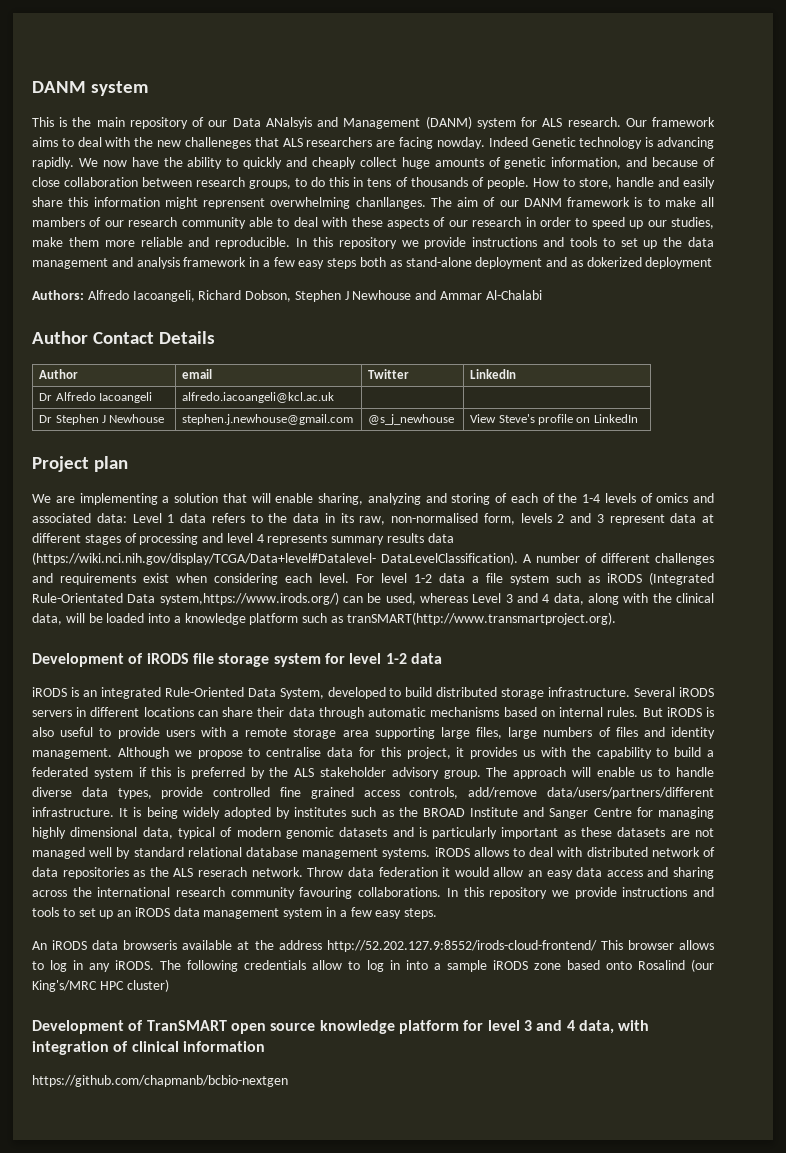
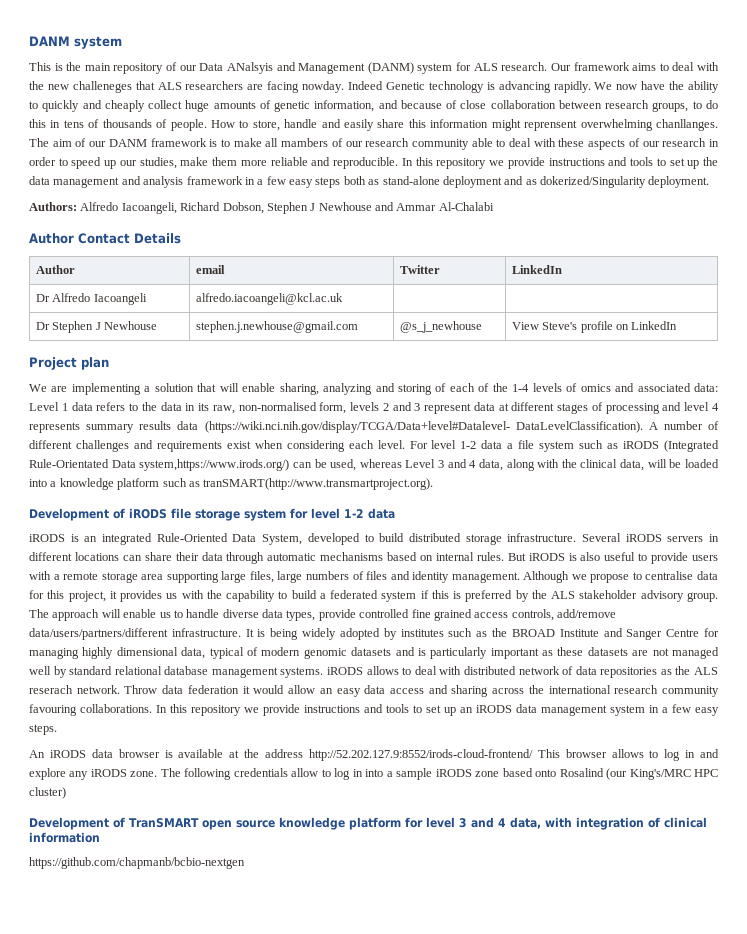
- In this repository we provide instructions and tools to set up the data management and analysis framework in a few easy steps both as stand-alone deployment and as dokerized deployment
+ In this repository we provide instructions and tools to set up the data management and analysis framework in a few easy steps both as stand-alone deployment and as dokerized/Singularity deployment.
- An iRODS data browseris available at the address http://52.202.127.9:8552/irods-cloud-frontend/ This browser allows to log in any iRODS.
+ An iRODS data browser is available at the address http://52.202.127.9:8552/irods-cloud-frontend/ This browser allows to log in and explore any iRODS zone.

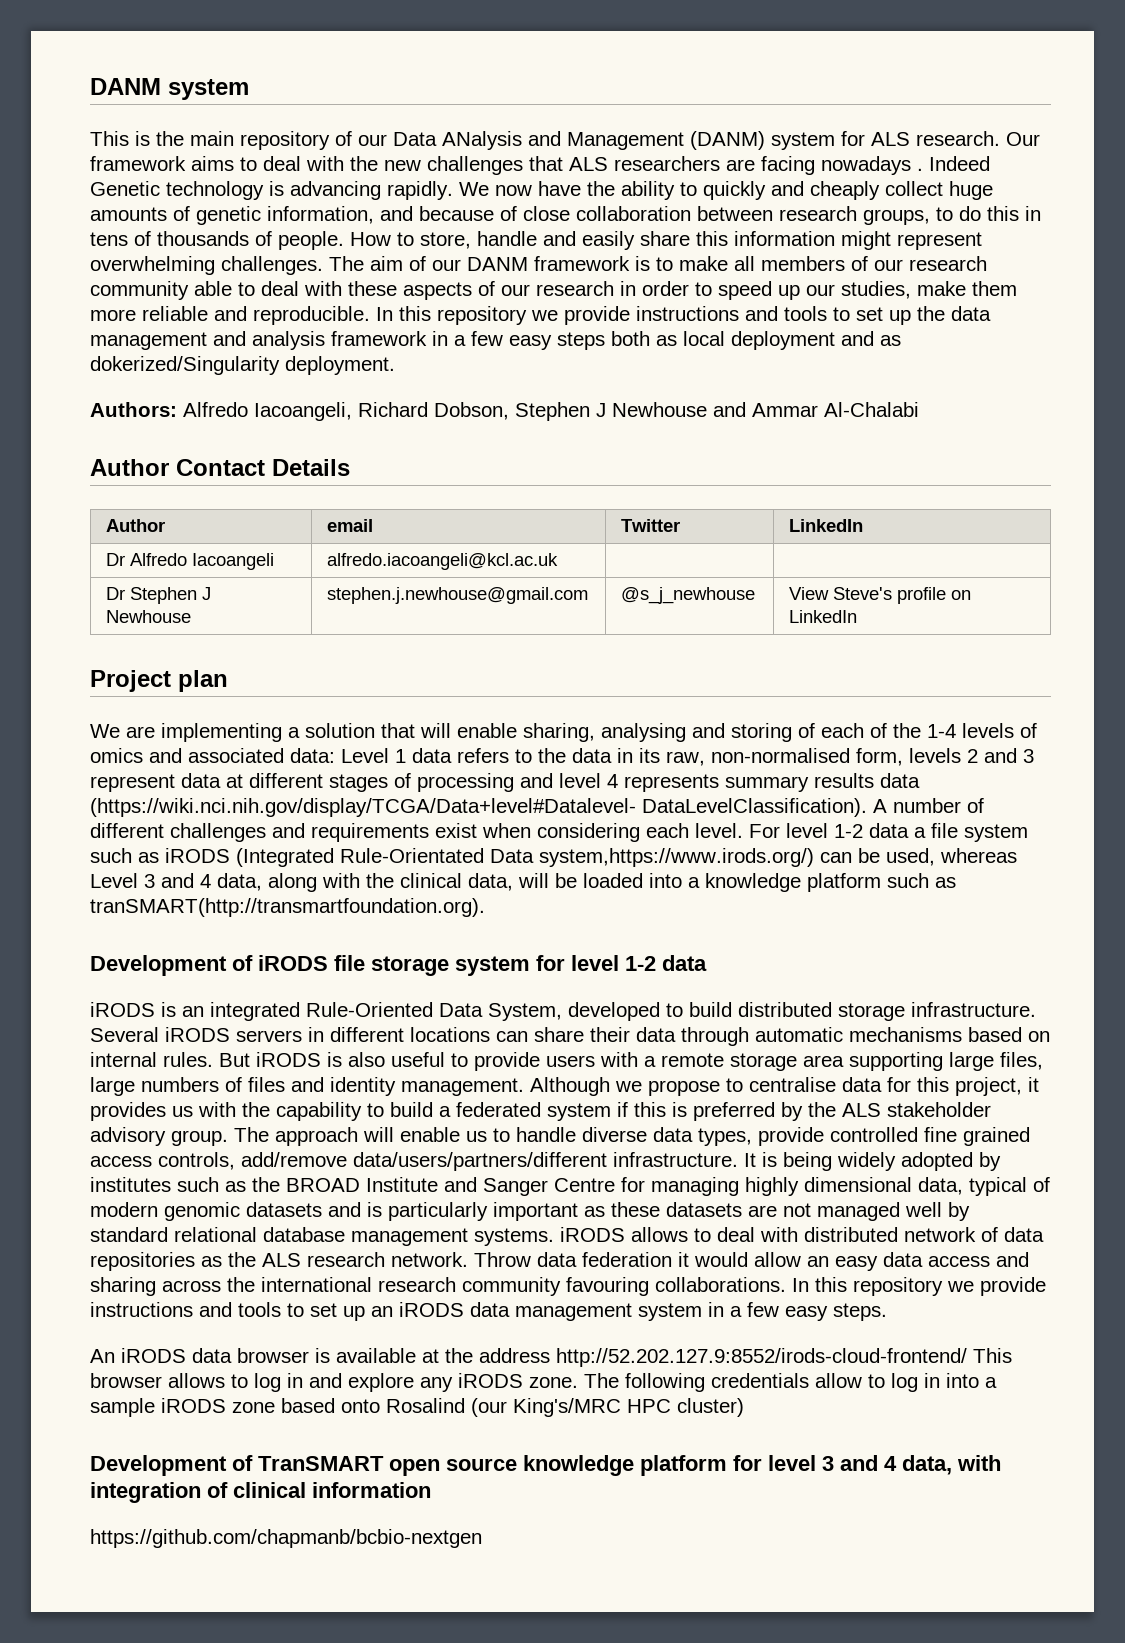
- This is the main repository of our Data ANalsyis and Management (DANM) system for ALS research.
+ This is the main repository of our Data ANalysis and Management (DANM) system for ALS research.
- Our framework aims to deal with the new challeneges that ALS researchers are facing nowday.
+ Our framework aims to deal with the new challenges that ALS researchers are facing nowadays .
- How to store, handle and easily share this information might reprensent overwhelming chanllanges.
+ How to store, handle and easily share this information might represent overwhelming challenges.
- The aim of our DANM framework is to make all mambers of our research community able to deal with these aspects of our research in order to speed up our studies, make them more reliable and reproducible.
+ The aim of our DANM framework is to make all members of our research community able to deal with these aspects of our research in order to speed up our studies, make them more reliable and reproducible.
- In this repository we provide instructions and tools to set up the data management and analysis framework in a few easy steps both as stand-alone deployment and as dokerized/Singularity deployment.
+ In this repository we provide instructions and tools to set up the data management and analysis framework in a few easy steps both as local deployment and as dokerized/Singularity deployment.
- We are implementing a solution that will enable sharing, analyzing and storing of each of the 1-4 levels of omics and associated data: Level 1 data refers to the data in its raw, non-normalised form, levels 2 and 3 represent data at different stages of processing and level 4 represents summary results data (https://wiki.nci.nih.gov/display/TCGA/Data+level#Datalevel- DataLevelClassification).
+ We are implementing a solution that will enable sharing, analysing and storing of each of the 1-4 levels of omics and associated data: Level 1 data refers to the data in its raw, non-normalised form, levels 2 and 3 represent data at different stages of processing and level 4 represents summary results data (https://wiki.nci.nih.gov/display/TCGA/Data+level#Datalevel- DataLevelClassification).
- For level 1-2 data a file system such as iRODS (Integrated Rule-Orientated Data system,https://www.irods.org/) can be used, whereas Level 3 and 4 data, along with the clinical data, will be loaded into a knowledge platform such as tranSMART(http://www.transmartproject.org).
+ For level 1-2 data a file system such as iRODS (Integrated Rule-Orientated Data system,https://www.irods.org/) can be used, whereas Level 3 and 4 data, along with the clinical data, will be loaded into a knowledge platform such as tranSMART(http://transmartfoundation.org).
- It is being widely adopted by institutes such as the BROAD Institute and Sanger Centre for managing highly dimensional data, typical of modern genomic datasets and is particularly important as these datasets are not managed well by standard relational database management systems. iRODS allows to deal with distributed network of data repositories as the ALS reserach network.
+ It is being widely adopted by institutes such as the BROAD Institute and Sanger Centre for managing highly dimensional data, typical of modern genomic datasets and is particularly important as these datasets are not managed well by standard relational database management systems. iRODS allows to deal with distributed network of data repositories as the ALS research network.

